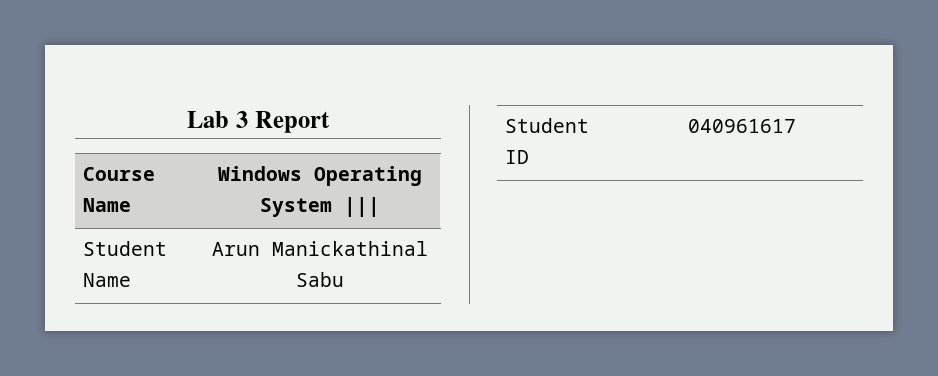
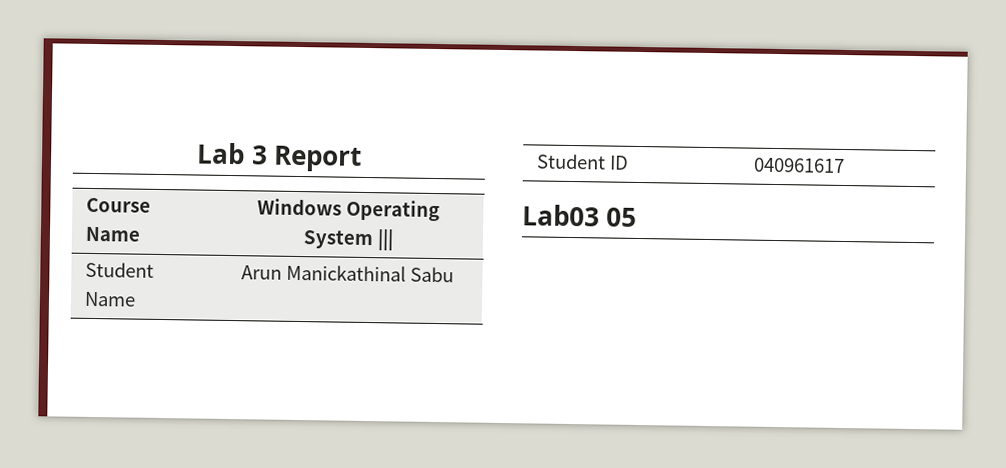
+ Lab03 05

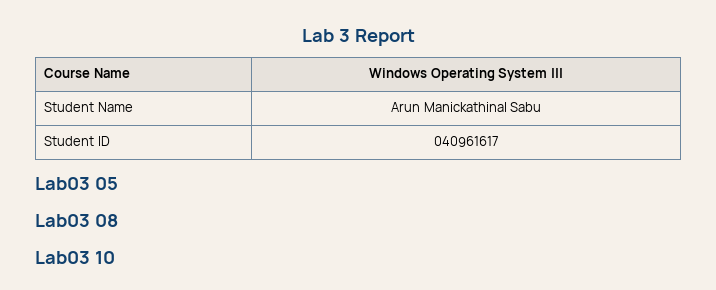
+ Lab03 08
+ Lab03 10

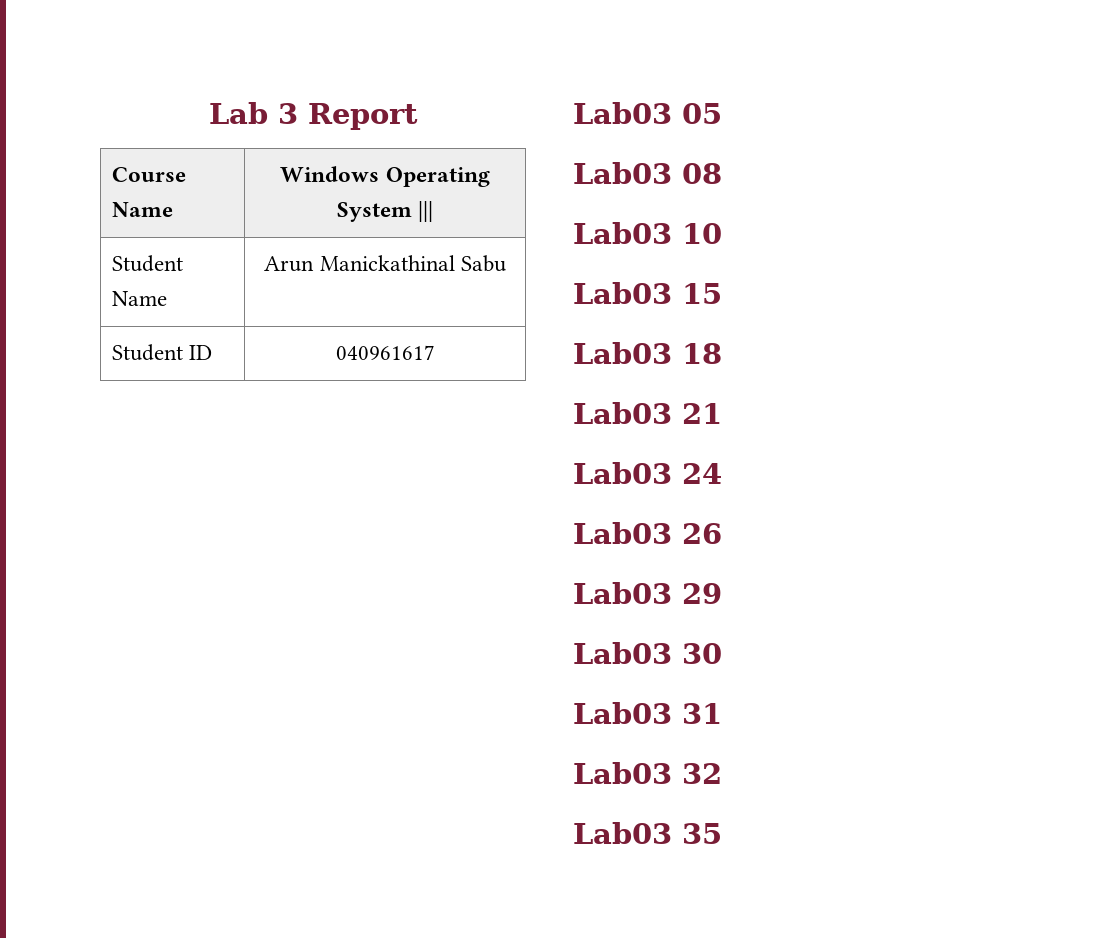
+ Lab03 15
+ Lab03 18
+ Lab03 21
+ Lab03 24
+ Lab03 26
+ Lab03 29
+ Lab03 30
+ Lab03 31
+ Lab03 32
+ Lab03 35

